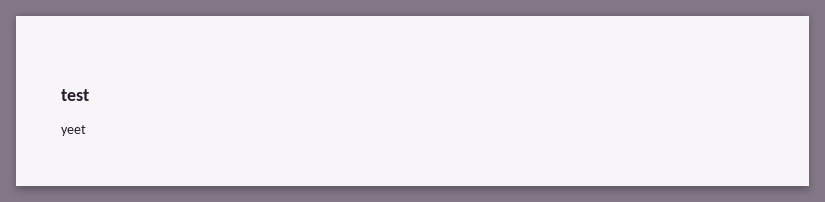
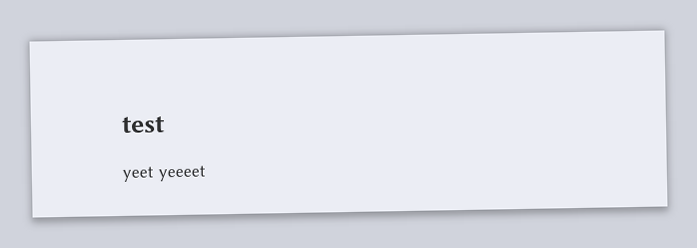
- yeet
+ yeet yeeeet

